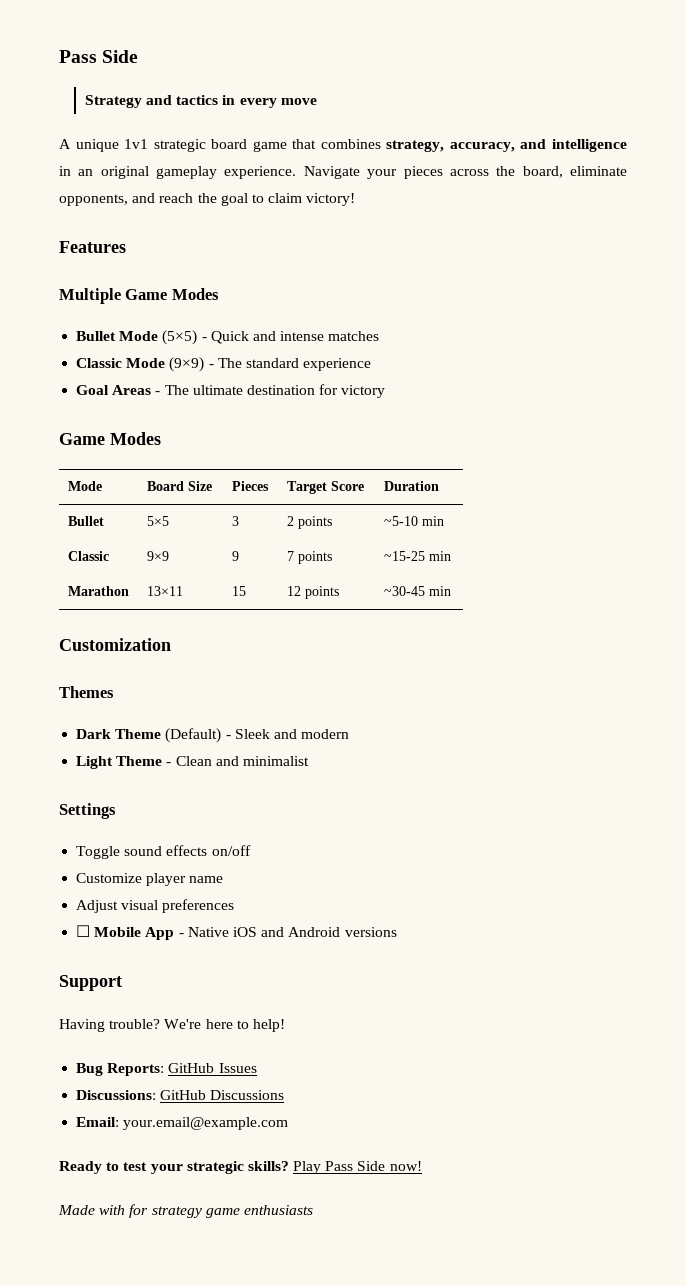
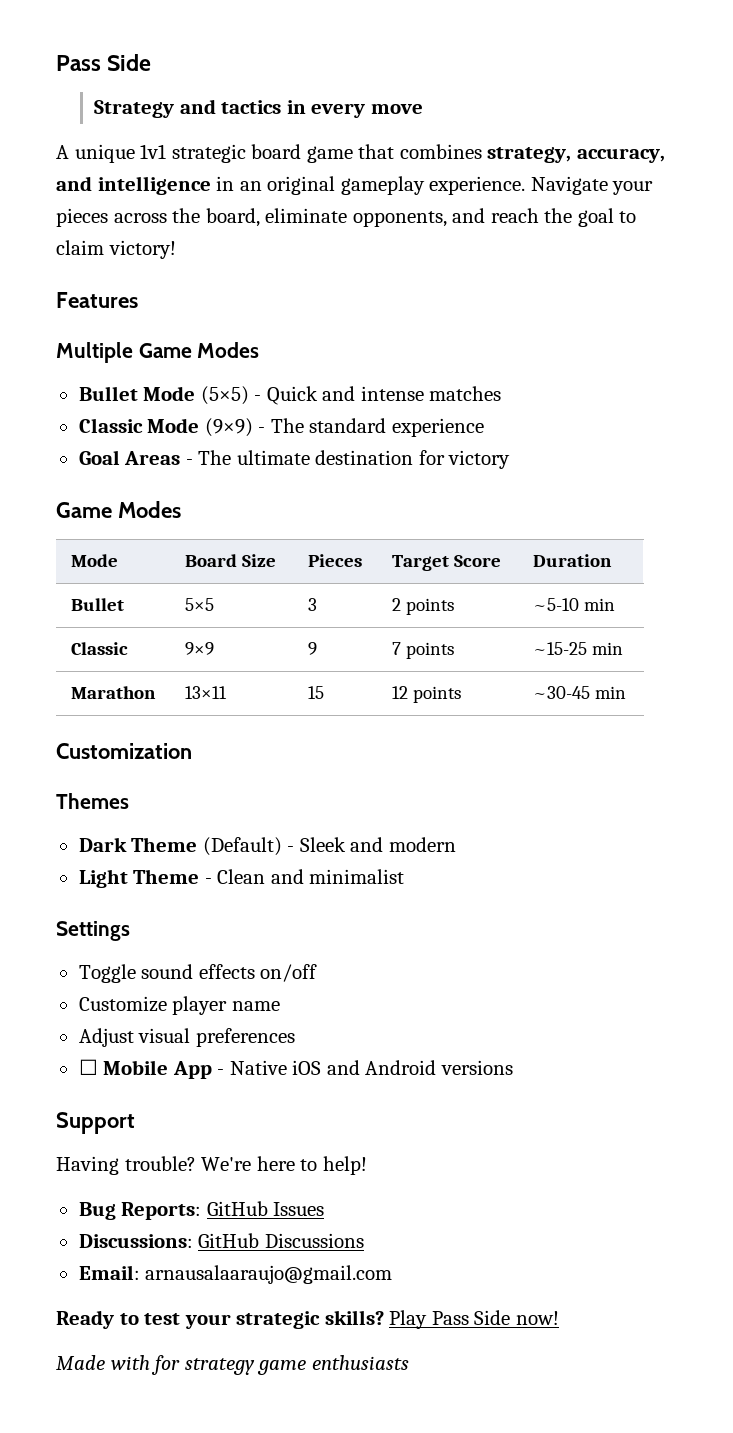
- Email: your.email@example.com
+ Email: arnausalaaraujo@gmail.com

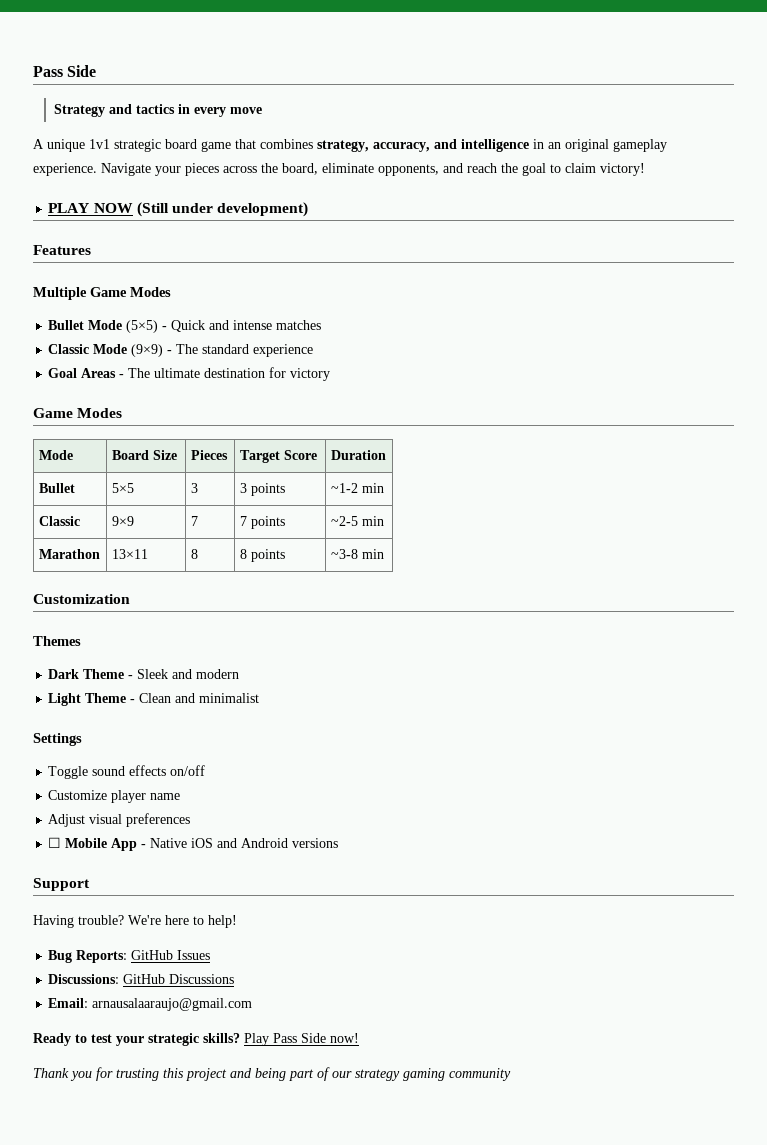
+ PLAY NOW (Still under development)
- Bullet | 5×5 | 3 | 2 points | ~5-10 min
+ Bullet | 5×5 | 3 | 3 points | ~1-2 min
- Classic | 9×9 | 9 | 7 points | ~15-25 min
+ Classic | 9×9 | 7 | 7 points | ~2-5 min
- Marathon | 13×11 | 15 | 12 points | ~30-45 min
+ Marathon | 13×11 | 8 | 8 points | ~3-8 min
- Dark Theme (Default) - Sleek and modern
+ Dark Theme - Sleek and modern
- Made with for strategy game enthusiasts
+ Thank you for trusting this project and being part of our strategy gaming community

